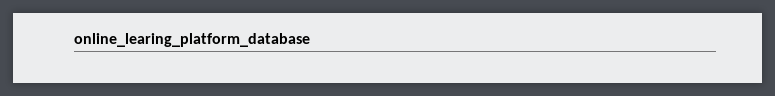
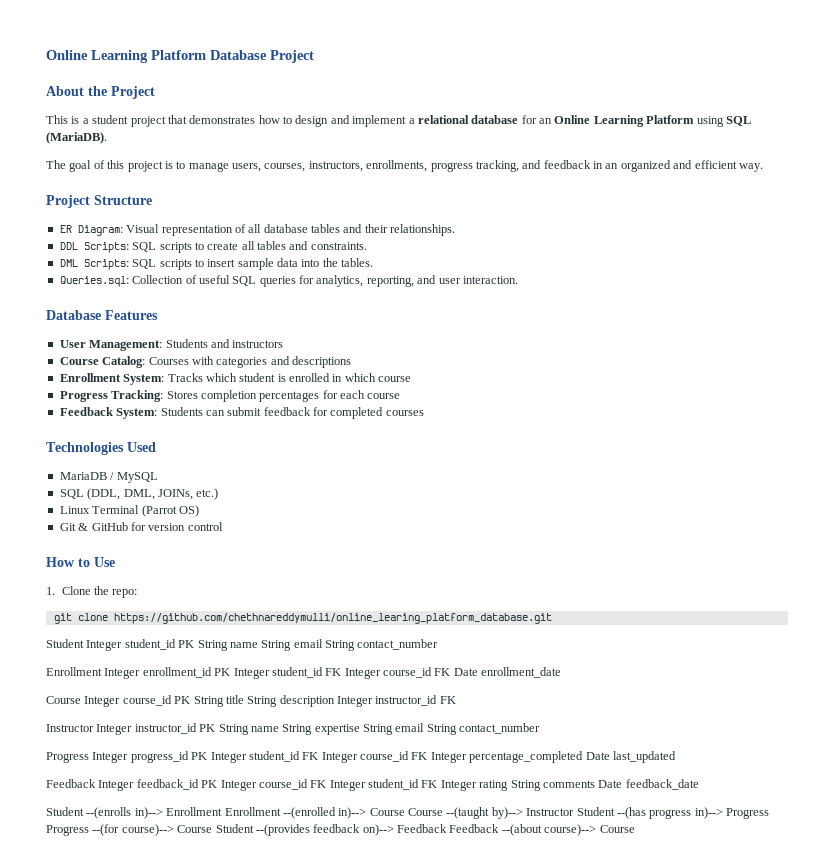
- online_learing_platform_database
+ Online Learning Platform Database Project
+ About the Project
+ This is a student project that demonstrates how to design and implement a relational database for an Online Learning Platform using SQL (MariaDB).
+ The goal of this project is to manage users, courses, instructors, enrollments, progress tracking, and feedback in an organized and efficient way.
+ Project Structure
+ ER Diagram: Visual representation of all database tables and their relationships.
+ DDL Scripts: SQL scripts to create all tables and constraints.
+ DML Scripts: SQL scripts to insert sample data into the tables.
+ Queries.sql: Collection of useful SQL queries for analytics, reporting, and user interaction.
+ Database Features
+ User Management: Students and instructors
+ Course Catalog: Courses with categories and descriptions
+ Enrollment System: Tracks which student is enrolled in which course
+ Progress Tracking: Stores completion percentages for each course
+ Feedback System: Students can submit feedback for completed courses
+ Technologies Used
+ MariaDB / MySQL
+ SQL (DDL, DML, JOINs, etc.)
+ Linux Terminal (Parrot OS)
+ Git & GitHub for version control
+ How to Use
+ 1. Clone the repo:
+ git clone https://github.com/chethnareddymulli/online_learing_platform_database.git
+ Student Integer student_id PK String name String email String contact_number
+ Enrollment Integer enrollment_id PK Integer student_id FK Integer course_id FK Date enrollment_date
+ Course Integer course_id PK String title String description Integer instructor_id FK
+ Instructor Integer instructor_id PK String name String expertise String email String contact_number
+ Progress Integer progress_id PK Integer student_id FK Integer course_id FK Integer percentage_completed Date last_updated
+ Feedback Integer feedback_id PK Integer course_id FK Integer student_id FK Integer rating String comments Date feedback_date
+ Student --(enrolls in)--> Enrollment Enrollment --(enrolled in)--> Course Course --(taught by)--> Instructor Student --(has progress in)--> Progress Progress --(for course)--> Course Student --(provides feedback on)--> Feedback Feedback --(about course)--> Course

